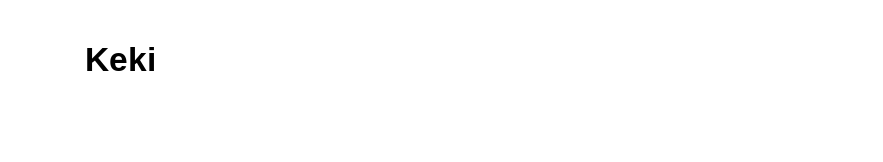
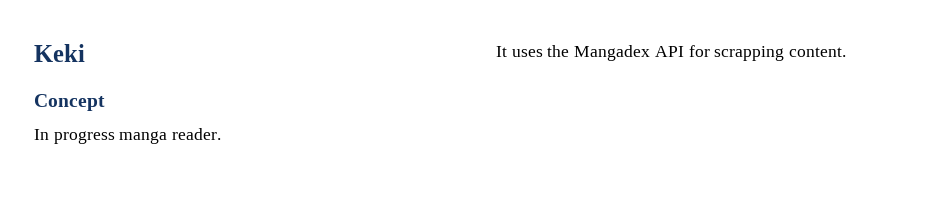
+ Concept
+ In progress manga reader.
+ It uses the Mangadex API for scrapping content.

